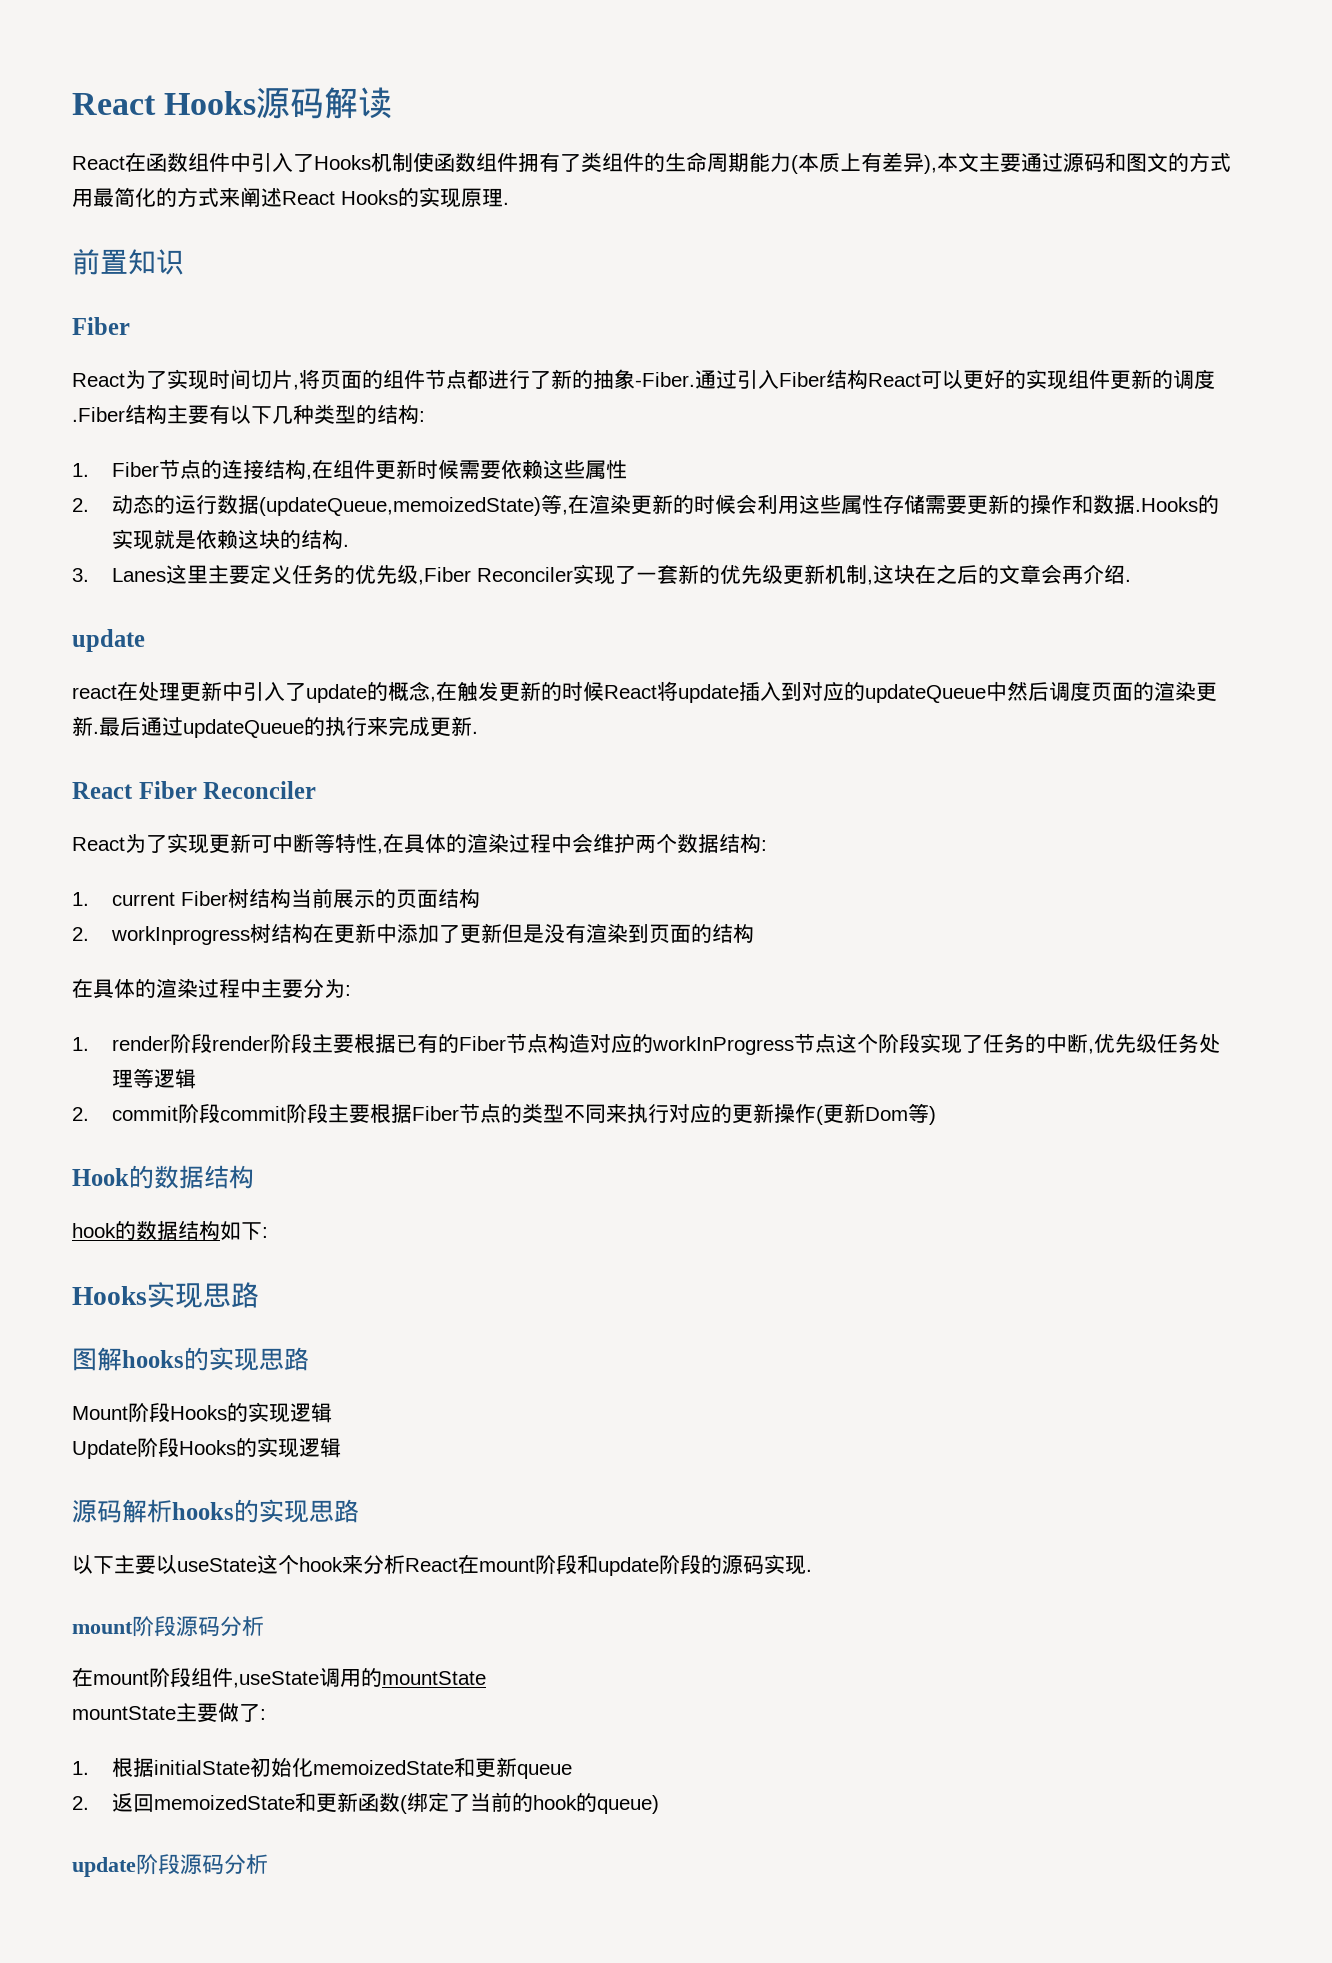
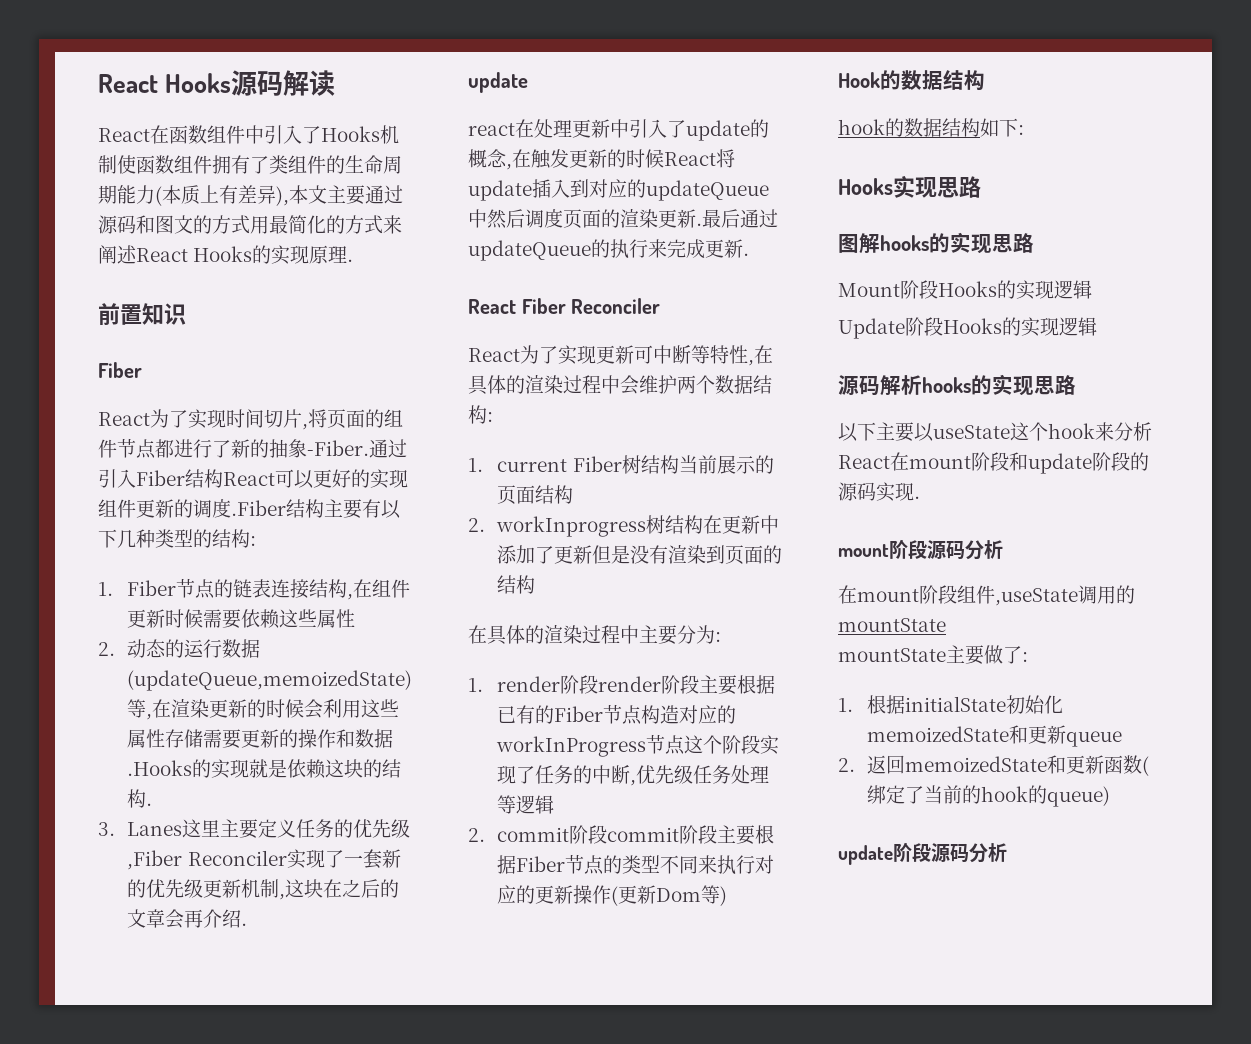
- 1. Fiber节点的连接结构,在组件更新时候需要依赖这些属性
+ 1. Fiber节点的链表连接结构,在组件更新时候需要依赖这些属性

